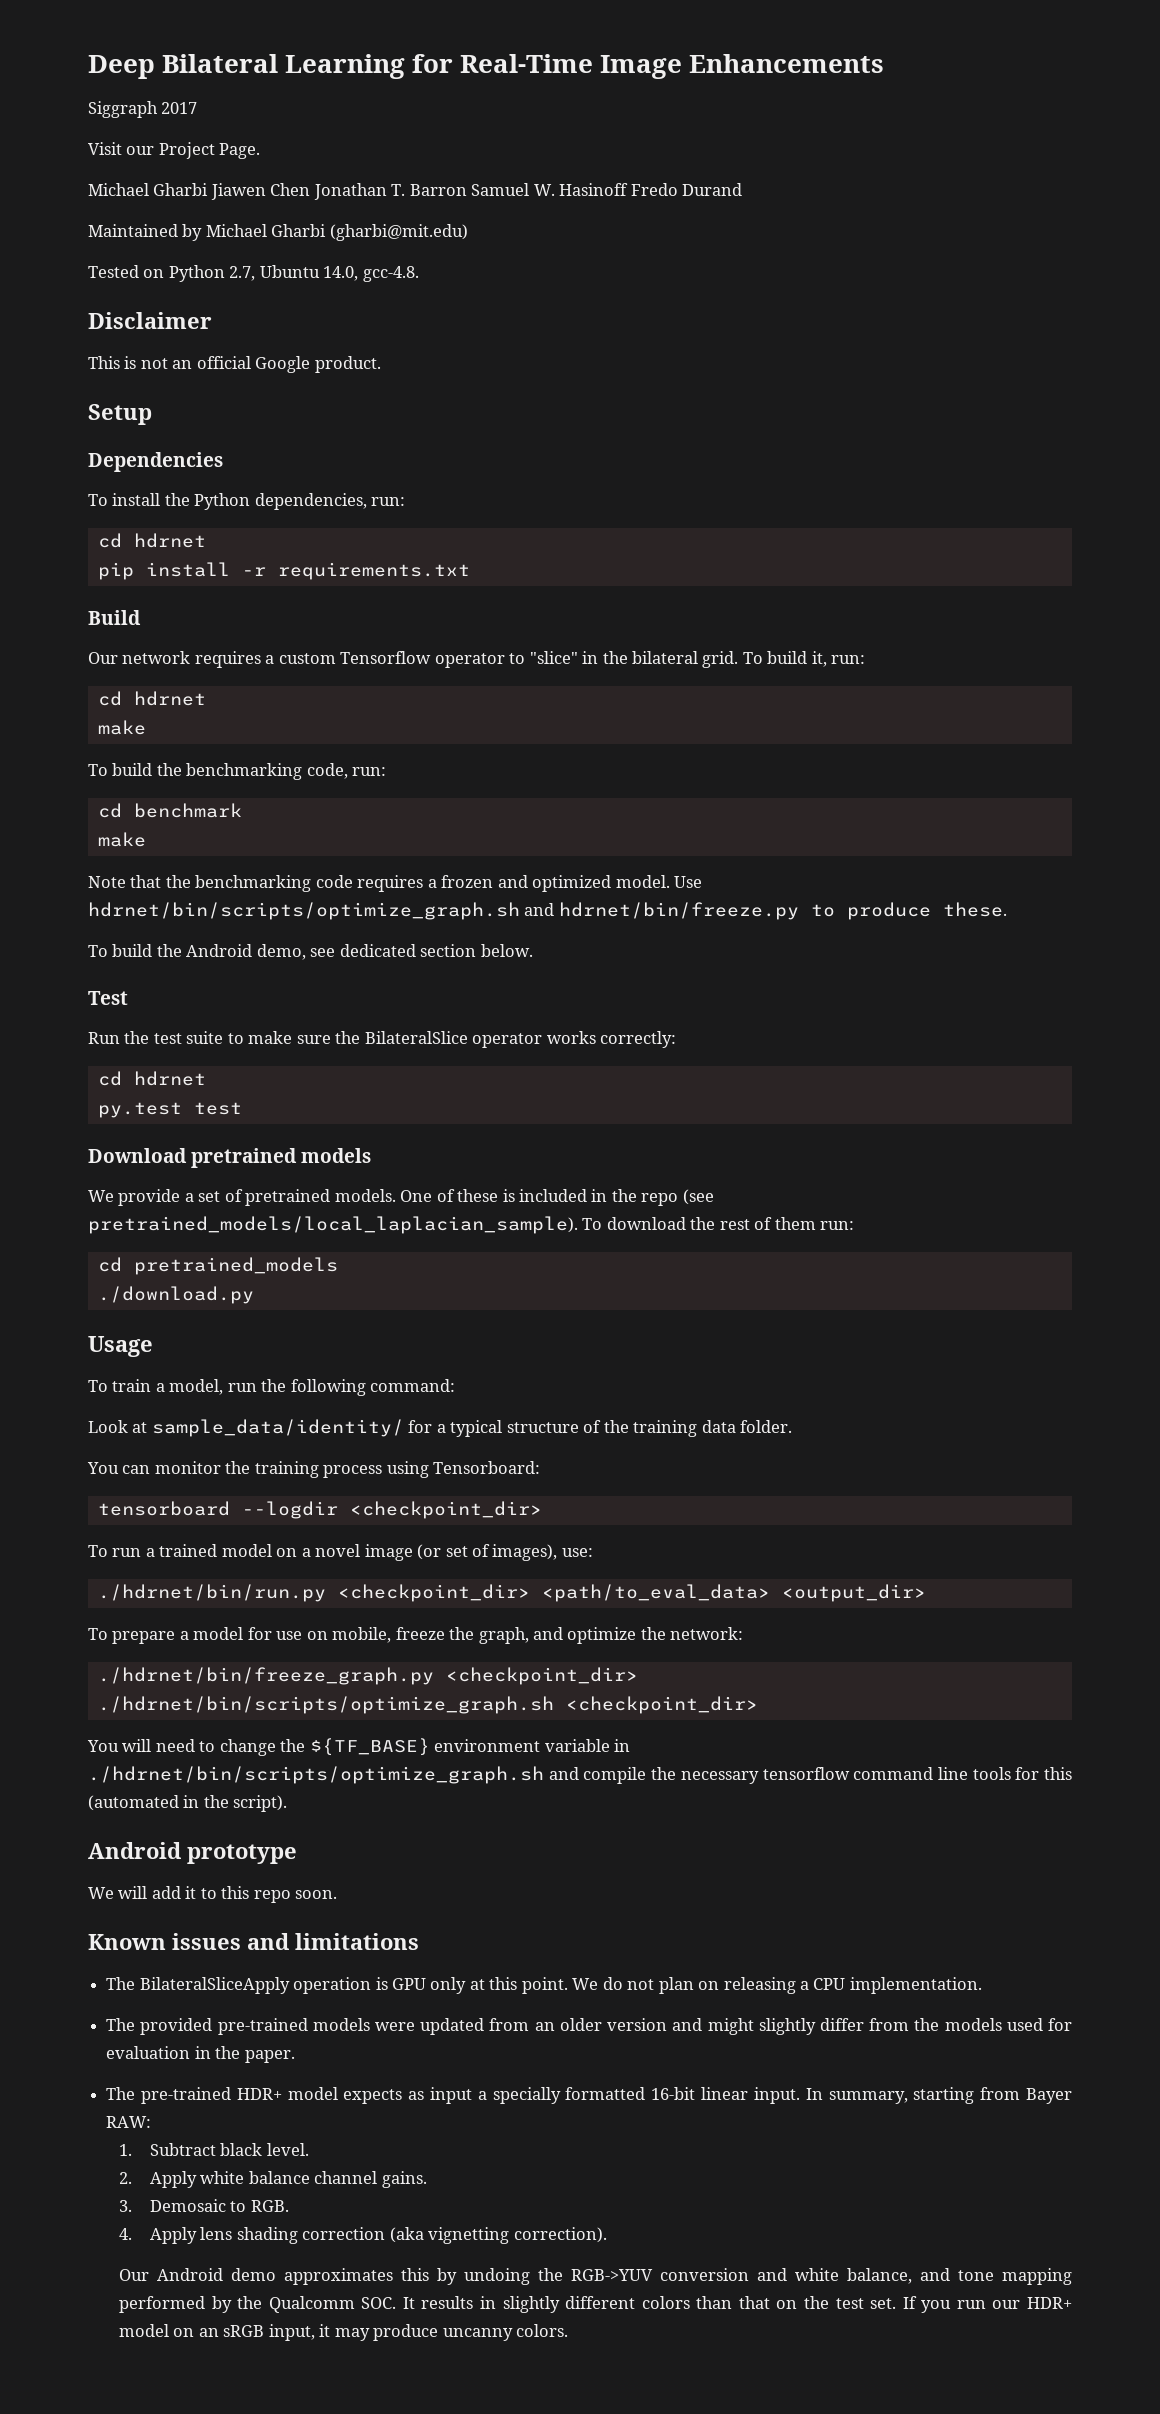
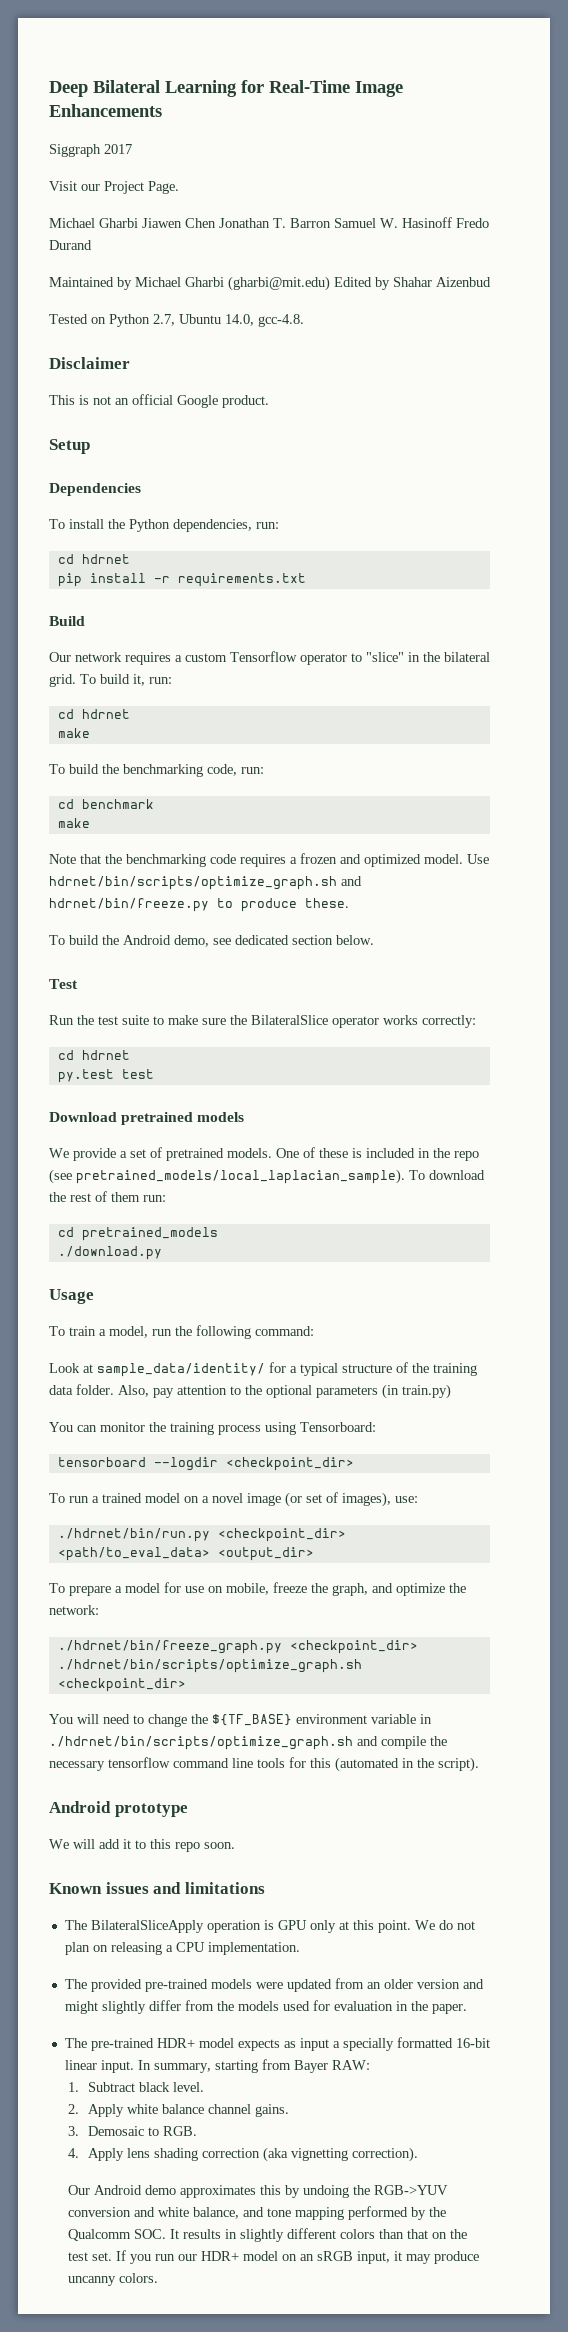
- Maintained by Michael Gharbi (gharbi@mit.edu)
+ Maintained by Michael Gharbi (gharbi@mit.edu) Edited by Shahar Aizenbud
+ Also, pay attention to the optional parameters (in train.py)

